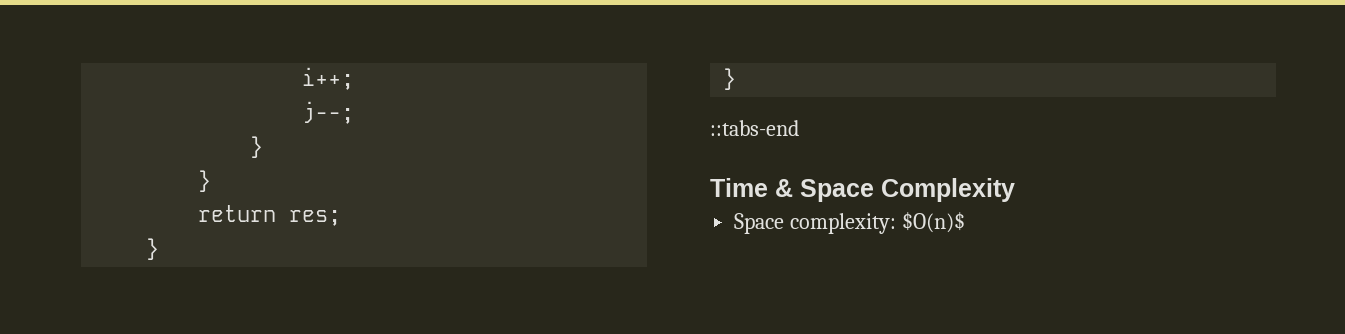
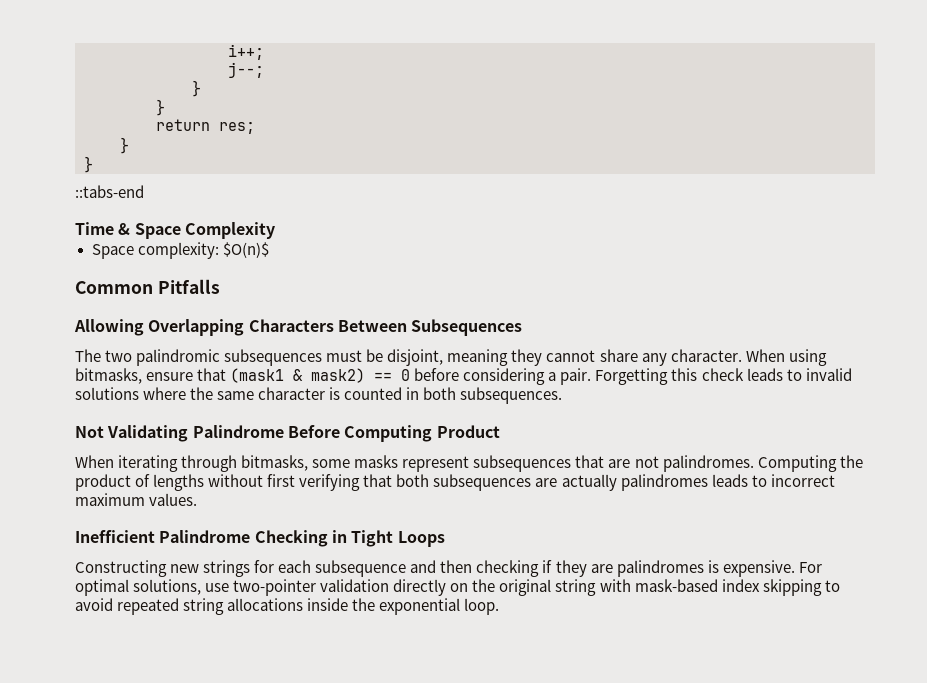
+ Common Pitfalls
+ Allowing Overlapping Characters Between Subsequences
+ The two palindromic subsequences must be disjoint, meaning they cannot share any character. When using bitmasks, ensure that (mask1 & mask2) == 0 before considering a pair. Forgetting this check leads to invalid solutions where the same character is counted in both subsequences.
+ Not Validating Palindrome Before Computing Product
+ When iterating through bitmasks, some masks represent subsequences that are not palindromes. Computing the product of lengths without first verifying that both subsequences are actually palindromes leads to incorrect maximum values.
+ Inefficient Palindrome Checking in Tight Loops
+ Constructing new strings for each subsequence and then checking if they are palindromes is expensive. For optimal solutions, use two-pointer validation directly on the original string with mask-based index skipping to avoid repeated string allocations inside the exponential loop.

